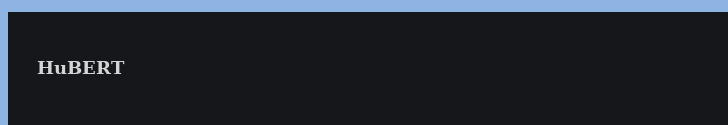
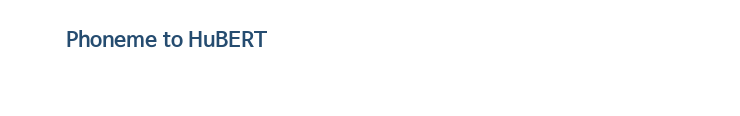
- HuBERT
+ Phoneme to HuBERT

